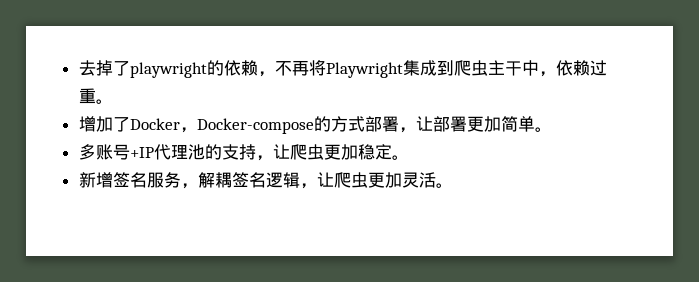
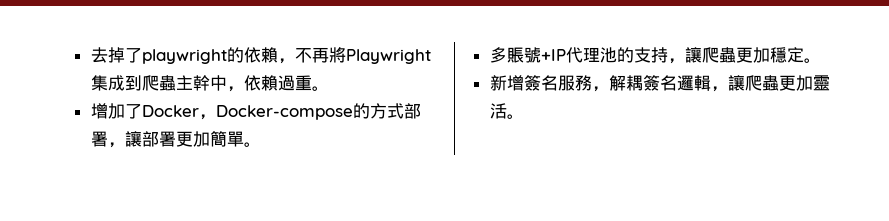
- 去掉了playwright的依赖，不再将Playwright集成到爬虫主干中，依赖过重。
+ 去掉了playwright的依賴，不再將Playwright集成到爬蟲主幹中，依賴過重。
- 增加了Docker，Docker-compose的方式部署，让部署更加简单。
+ 增加了Docker，Docker-compose的方式部署，讓部署更加簡單。
- 多账号+IP代理池的支持，让爬虫更加稳定。
+ 多賬號+IP代理池的支持，讓爬蟲更加穩定。
- 新增签名服务，解耦签名逻辑，让爬虫更加灵活。
+ 新增簽名服務，解耦簽名邏輯，讓爬蟲更加靈活。

